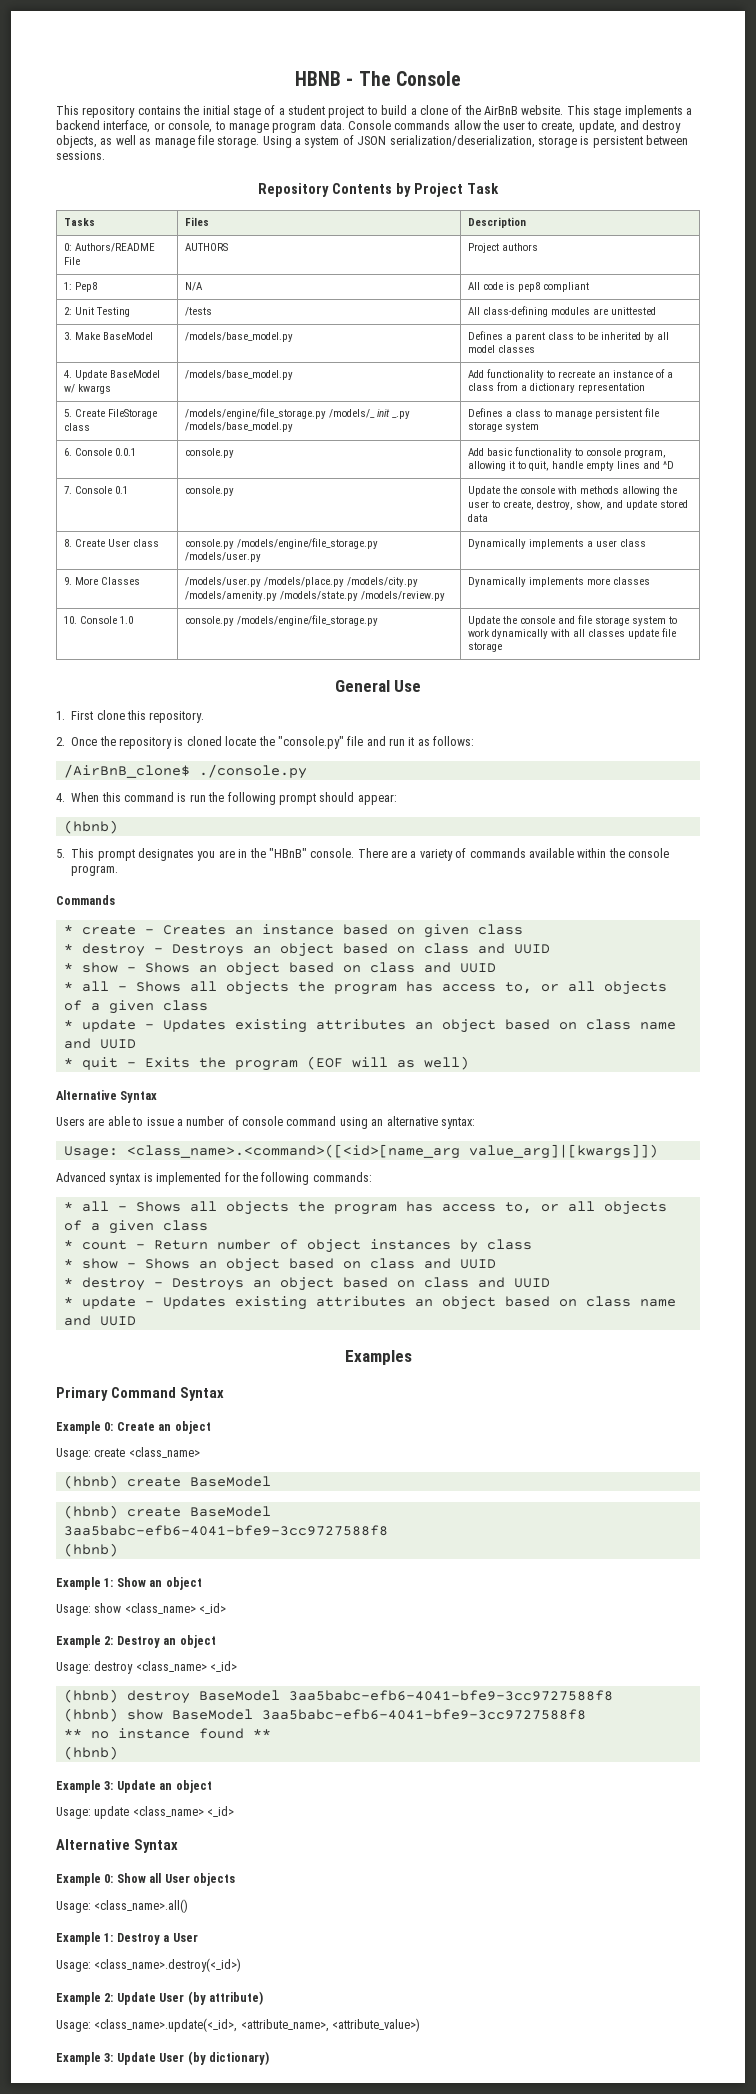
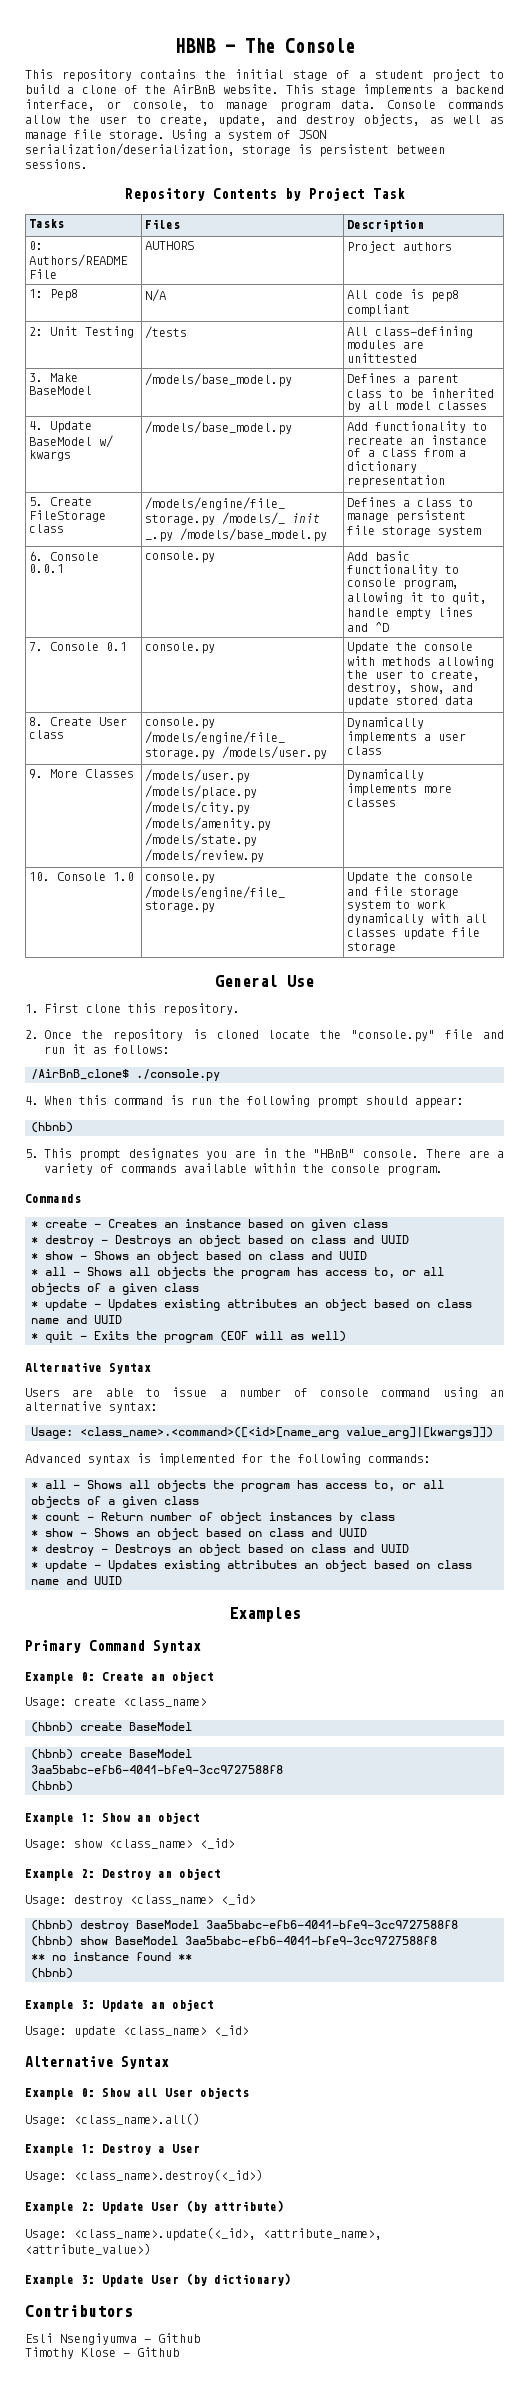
+ Contributors
+ Esli Nsengiyumva - Github
+ Timothy Klose - Github

